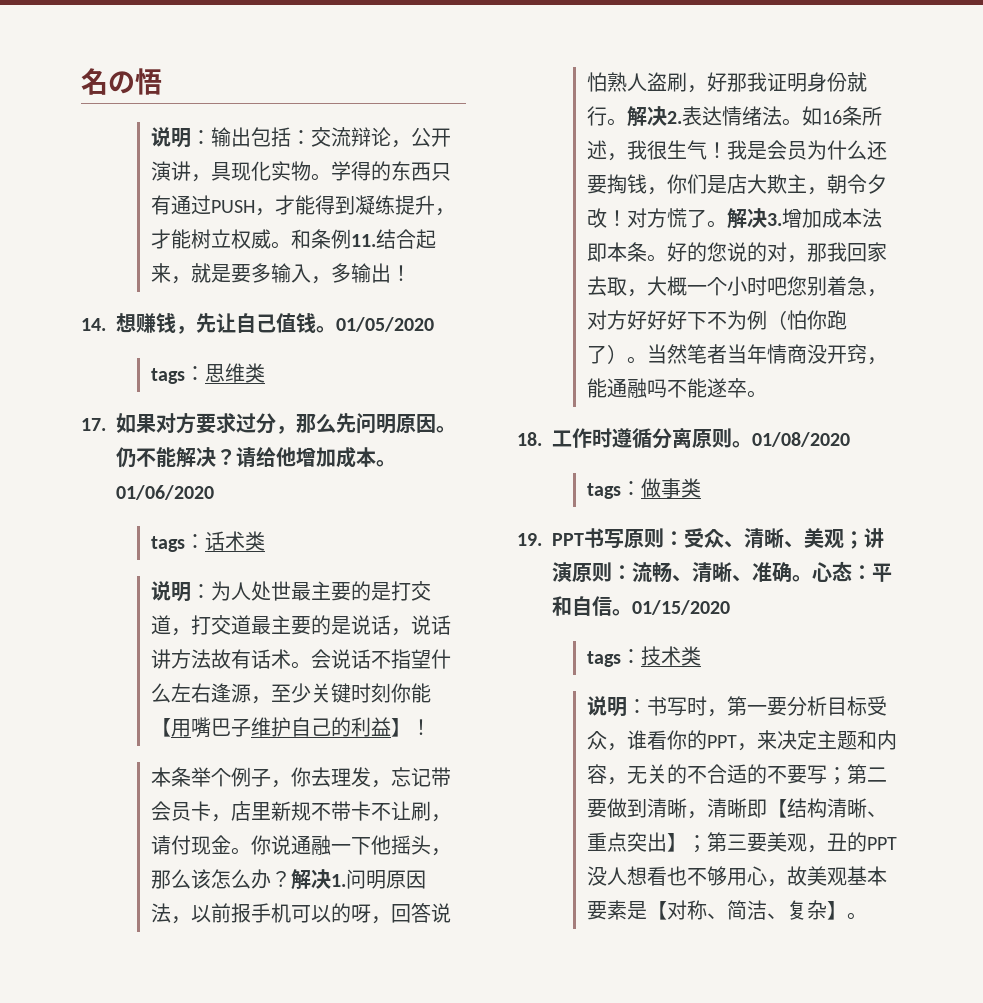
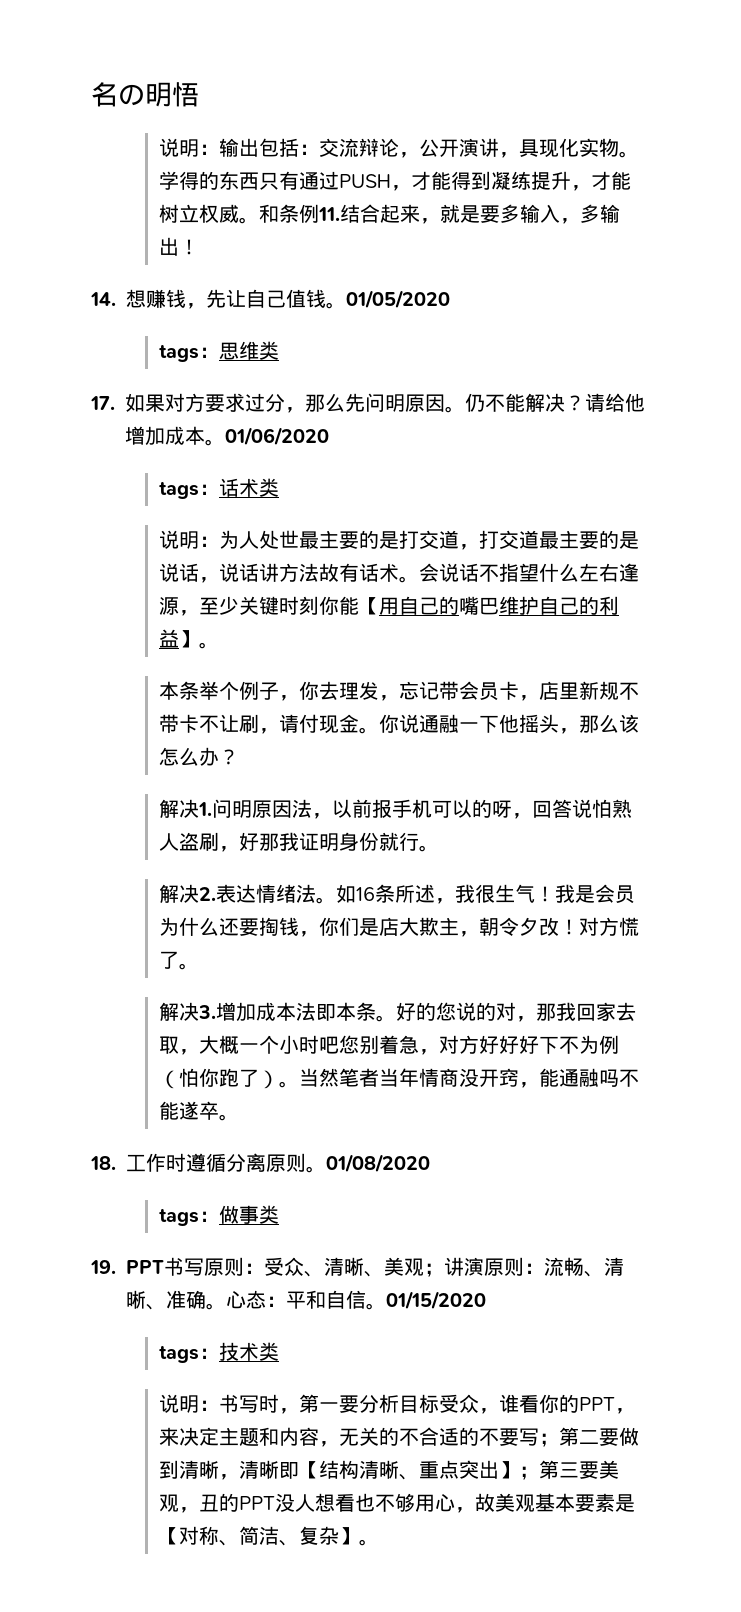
- 名の悟
+ 名の明悟
- 会说话不指望什么左右逢源，至少关键时刻你能【用嘴巴子维护自己的利益】！
+ 会说话不指望什么左右逢源，至少关键时刻你能【用自己的嘴巴维护自己的利益】。
- 你说通融一下他摇头，那么该怎么办？解决1.问明原因法，以前报手机可以的呀，回答说怕熟人盗刷，好那我证明身份就行。解决2.表达情绪法。
+ 你说通融一下他摇头，那么该怎么办？
+ 解决1.问明原因法，以前报手机可以的呀，回答说怕熟人盗刷，好那我证明身份就行。
+ 解决2.表达情绪法。
- 对方慌了。解决3.增加成本法即本条。
+ 对方慌了。
+ 解决3.增加成本法即本条。

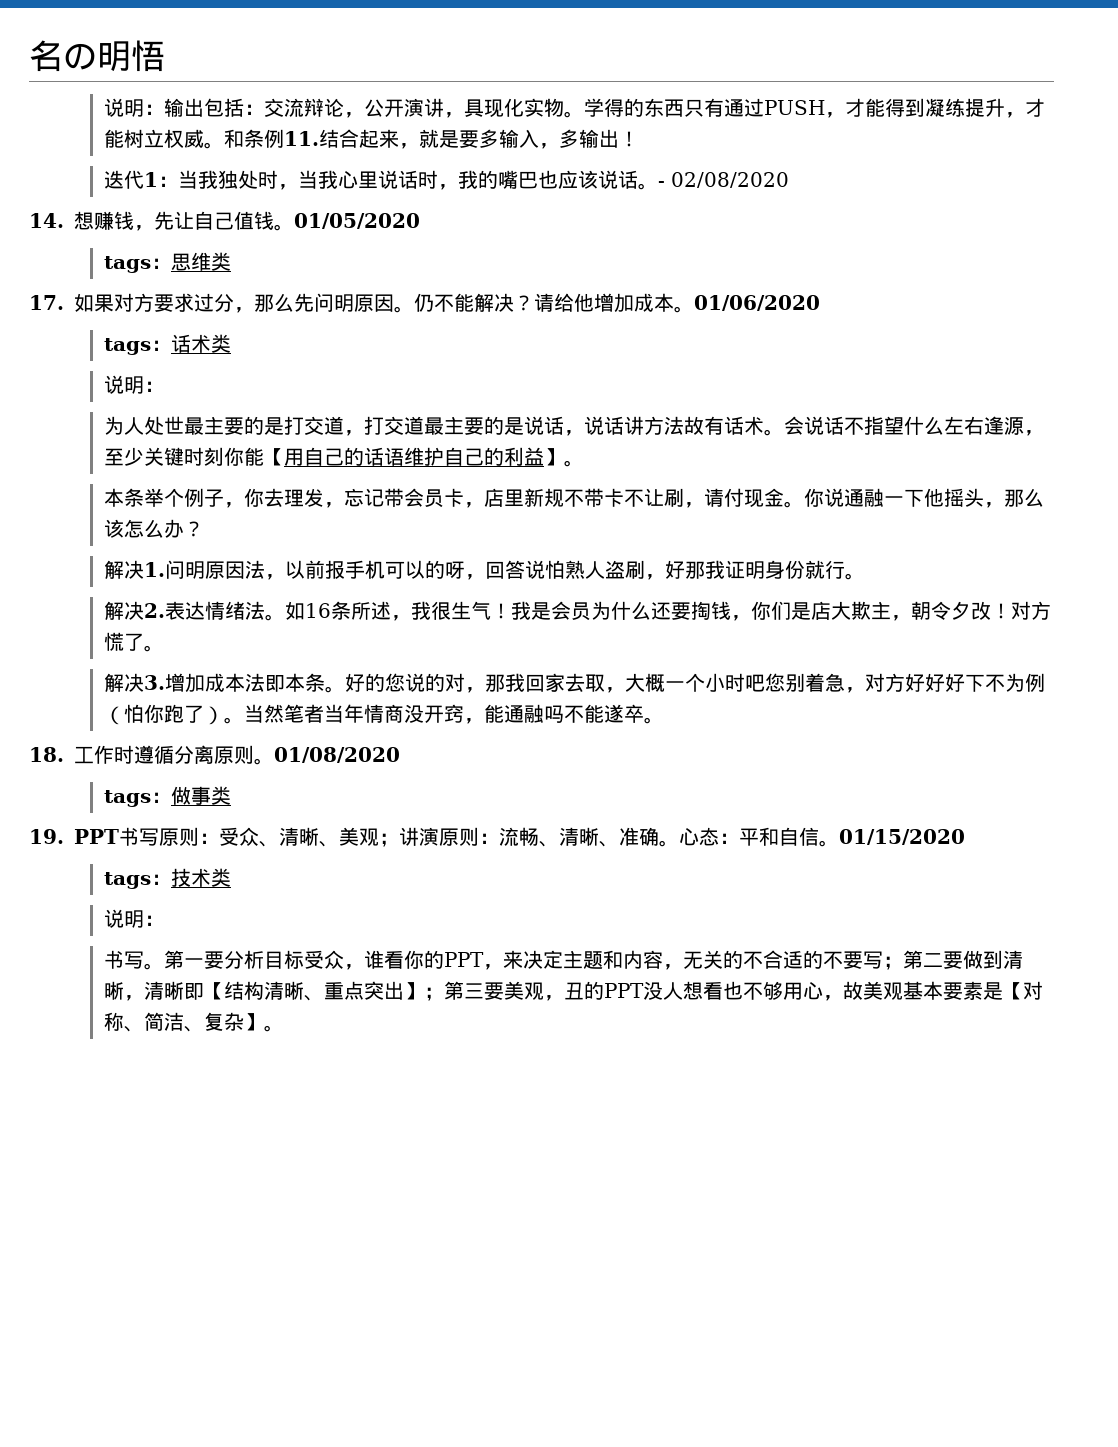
+ 迭代1：当我独处时，当我心里说话时，我的嘴巴也应该说话。- 02/08/2020
  tags：话术类
- 说明：为人处世最主要的是打交道，打交道最主要的是说话，说话讲方法故有话术。
+ 说明：
+ 为人处世最主要的是打交道，打交道最主要的是说话，说话讲方法故有话术。
- 会说话不指望什么左右逢源，至少关键时刻你能【用自己的嘴巴维护自己的利益】。
+ 会说话不指望什么左右逢源，至少关键时刻你能【用自己的话语维护自己的利益】。
  tags：技术类
- 说明：书写时，第一要分析目标受众，谁看你的PPT，来决定主题和内容，无关的不合适的不要写；第二要做到清晰，清晰即【结构清晰、重点突出】；第三要美观，丑的PPT没人想看也不够用心，故美观基本要素是【对称、简洁、复杂】。
+ 说明：
+ 书写。第一要分析目标受众，谁看你的PPT，来决定主题和内容，无关的不合适的不要写；第二要做到清晰，清晰即【结构清晰、重点突出】；第三要美观，丑的PPT没人想看也不够用心，故美观基本要素是【对称、简洁、复杂】。

